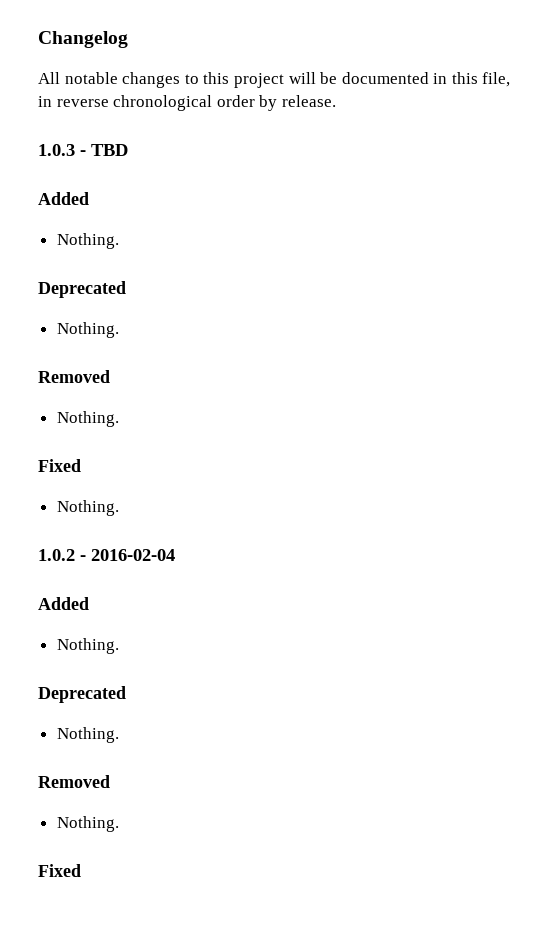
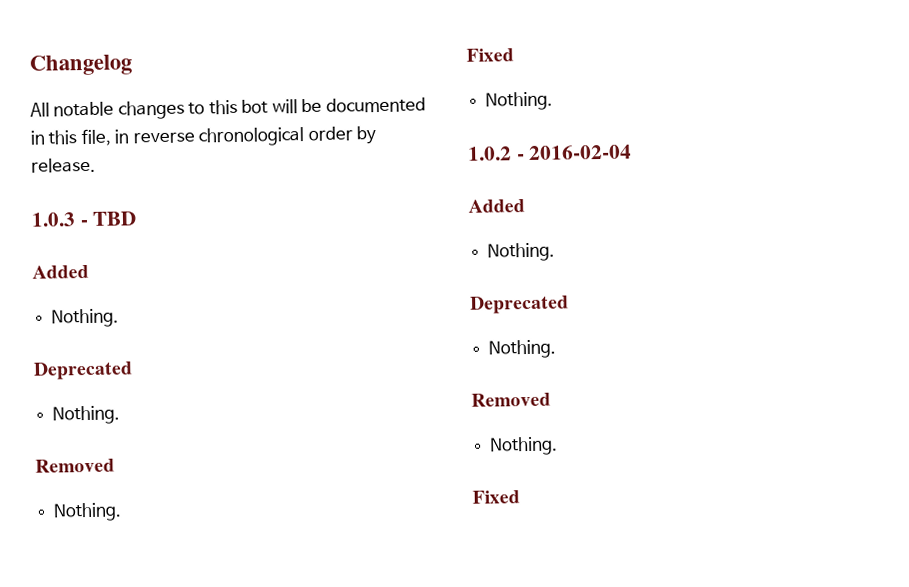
- All notable changes to this project will be documented in this file, in reverse chronological order by release.
+ All notable changes to this bot will be documented in this file, in reverse chronological order by release.

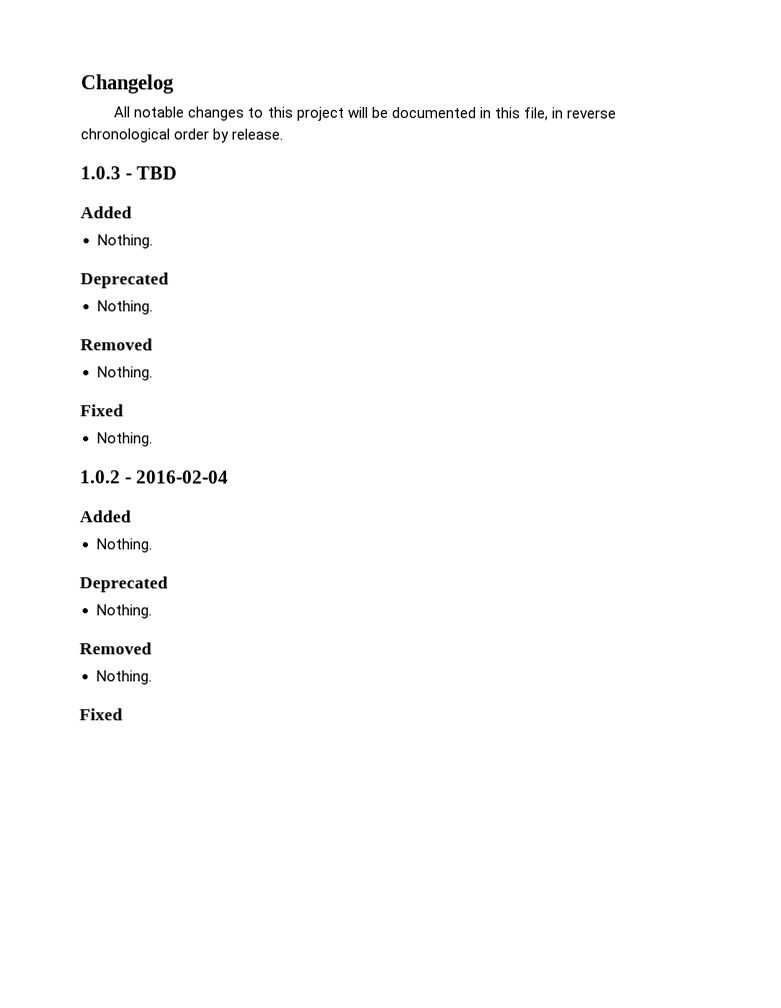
- All notable changes to this bot will be documented in this file, in reverse chronological order by release.
+ All notable changes to this project will be documented in this file, in reverse chronological order by release.

